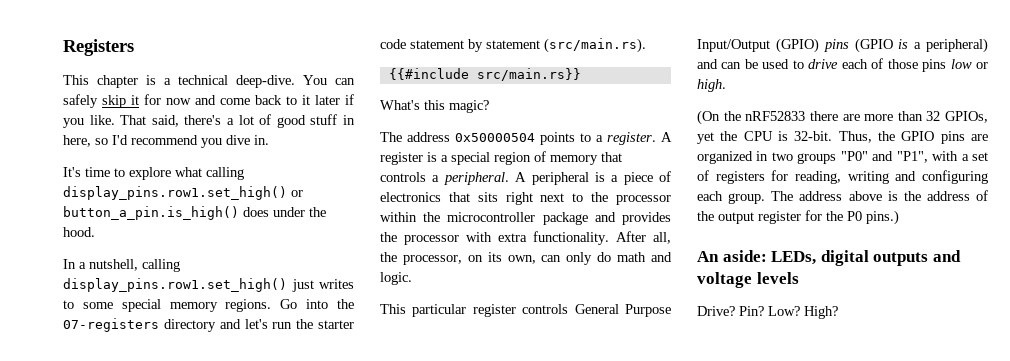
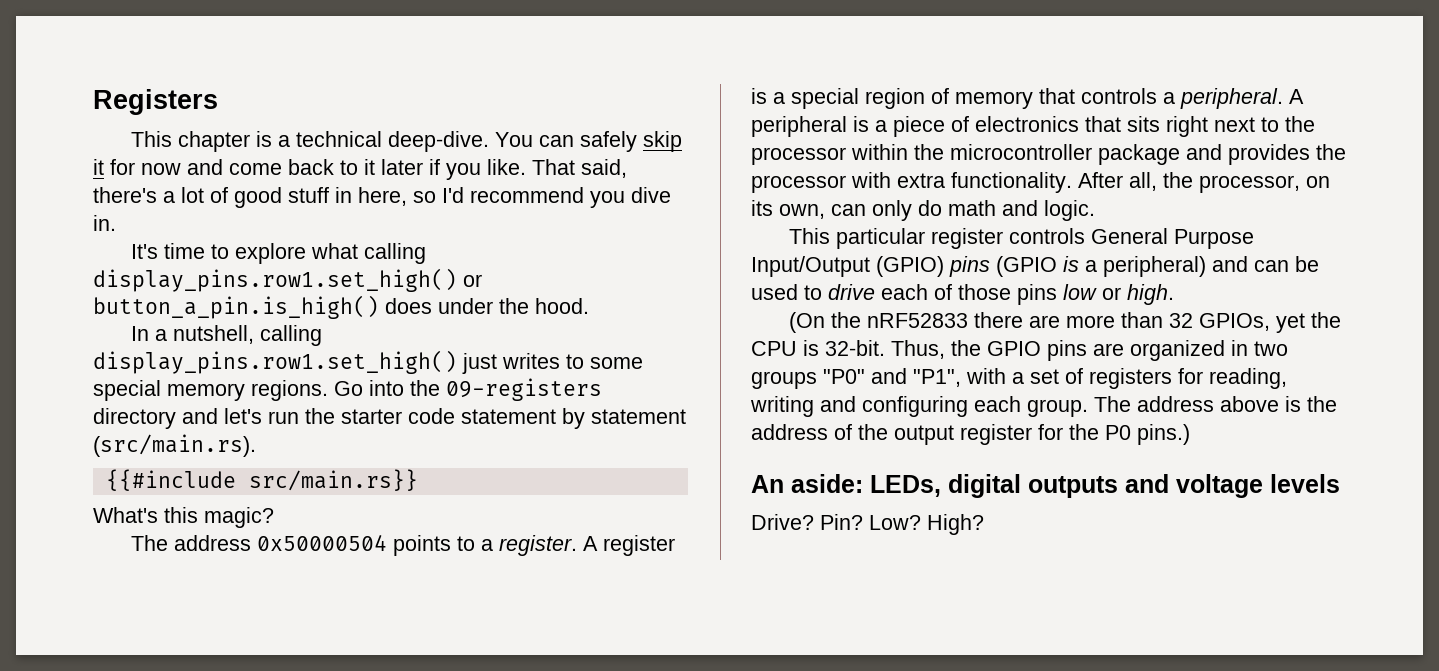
- Go into the 07-registers directory and let's run the starter code statement by statement (src/main.rs).
+ Go into the 09-registers directory and let's run the starter code statement by statement (src/main.rs).

